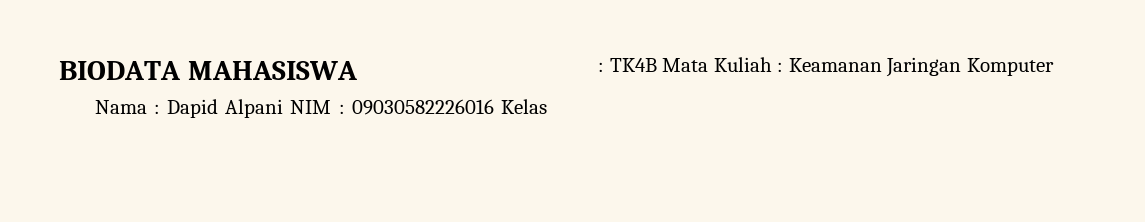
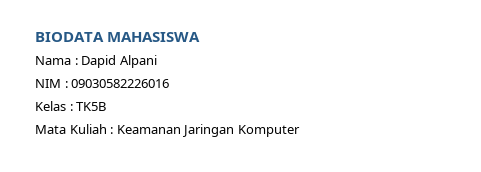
- Nama : Dapid Alpani NIM : 09030582226016 Kelas : TK4B Mata Kuliah : Keamanan Jaringan Komputer
+ Nama : Dapid Alpani
+ NIM : 09030582226016
+ Kelas : TK5B
+ Mata Kuliah : Keamanan Jaringan Komputer

